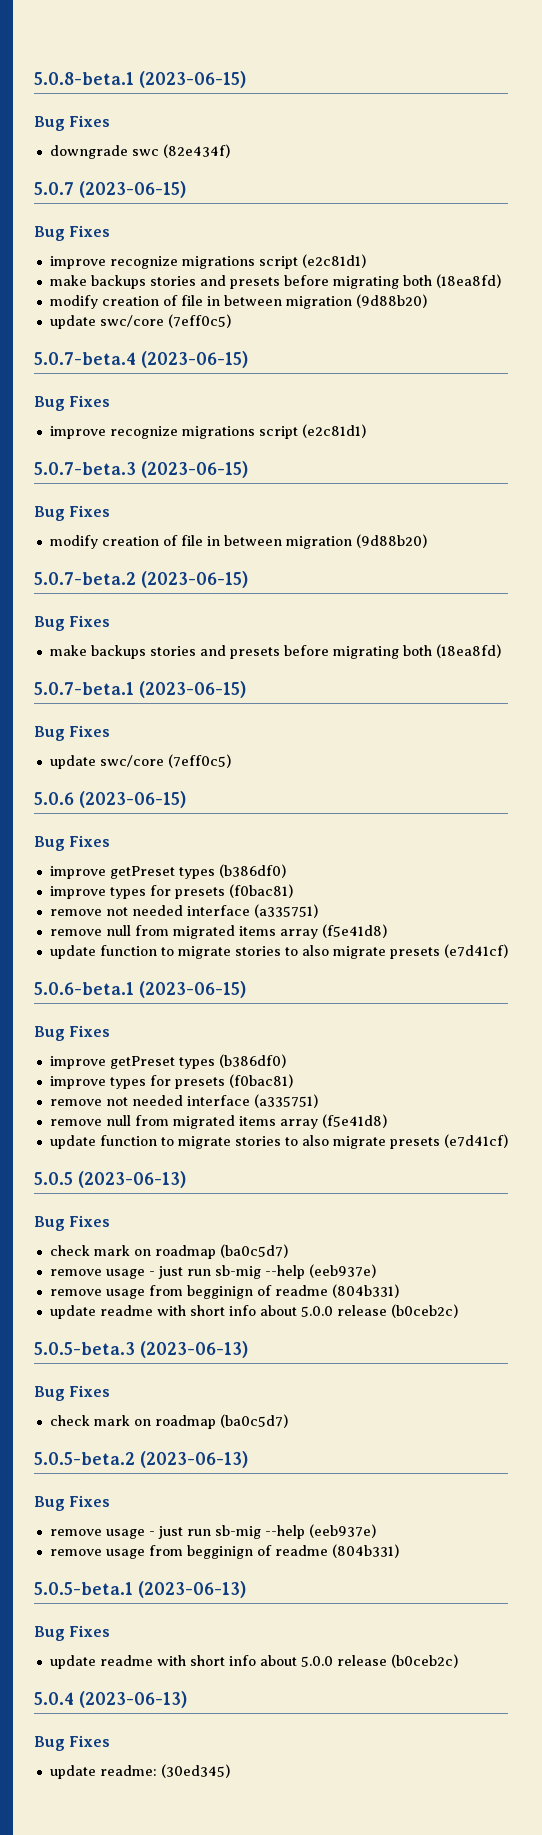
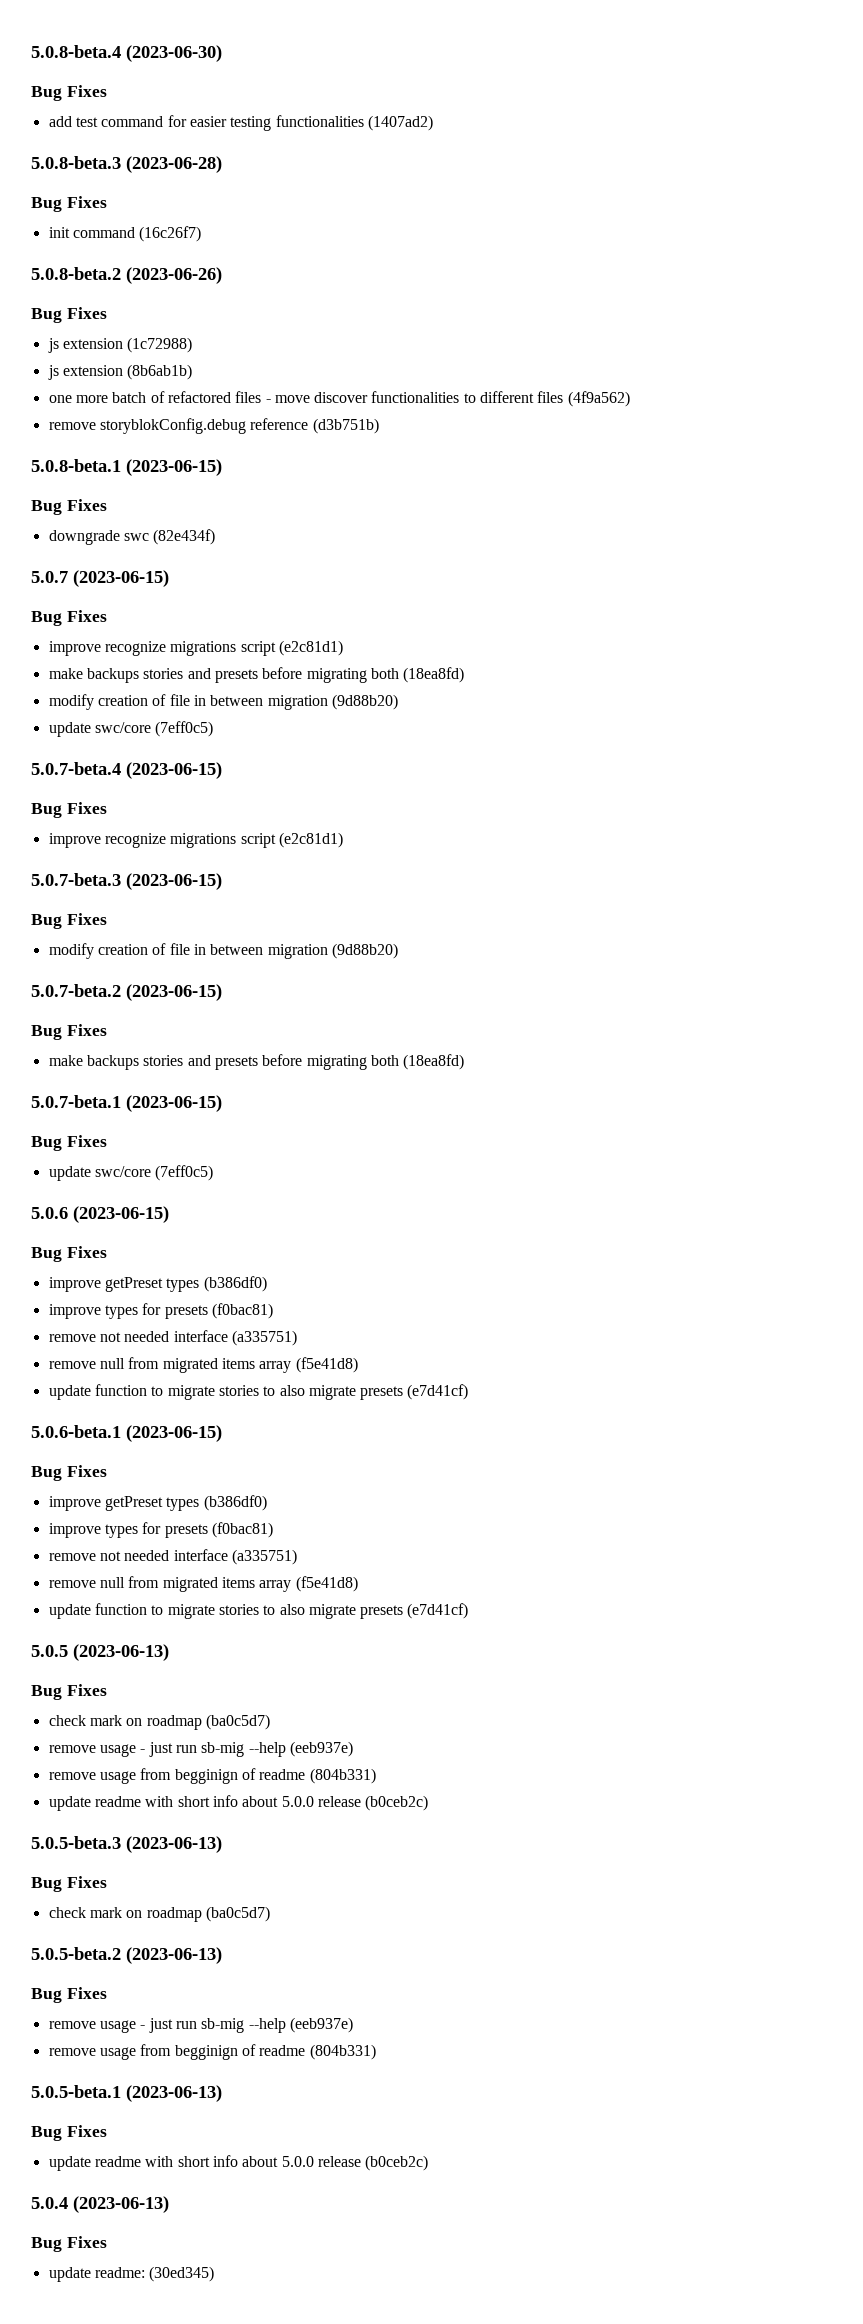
+ 5.0.8-beta.4 (2023-06-30)
+ Bug Fixes
+ add test command for easier testing functionalities (1407ad2)
+ 5.0.8-beta.3 (2023-06-28)
+ Bug Fixes
+ init command (16c26f7)
+ 5.0.8-beta.2 (2023-06-26)
+ Bug Fixes
+ js extension (1c72988)
+ js extension (8b6ab1b)
+ one more batch of refactored files - move discover functionalities to different files (4f9a562)
+ remove storyblokConfig.debug reference (d3b751b)

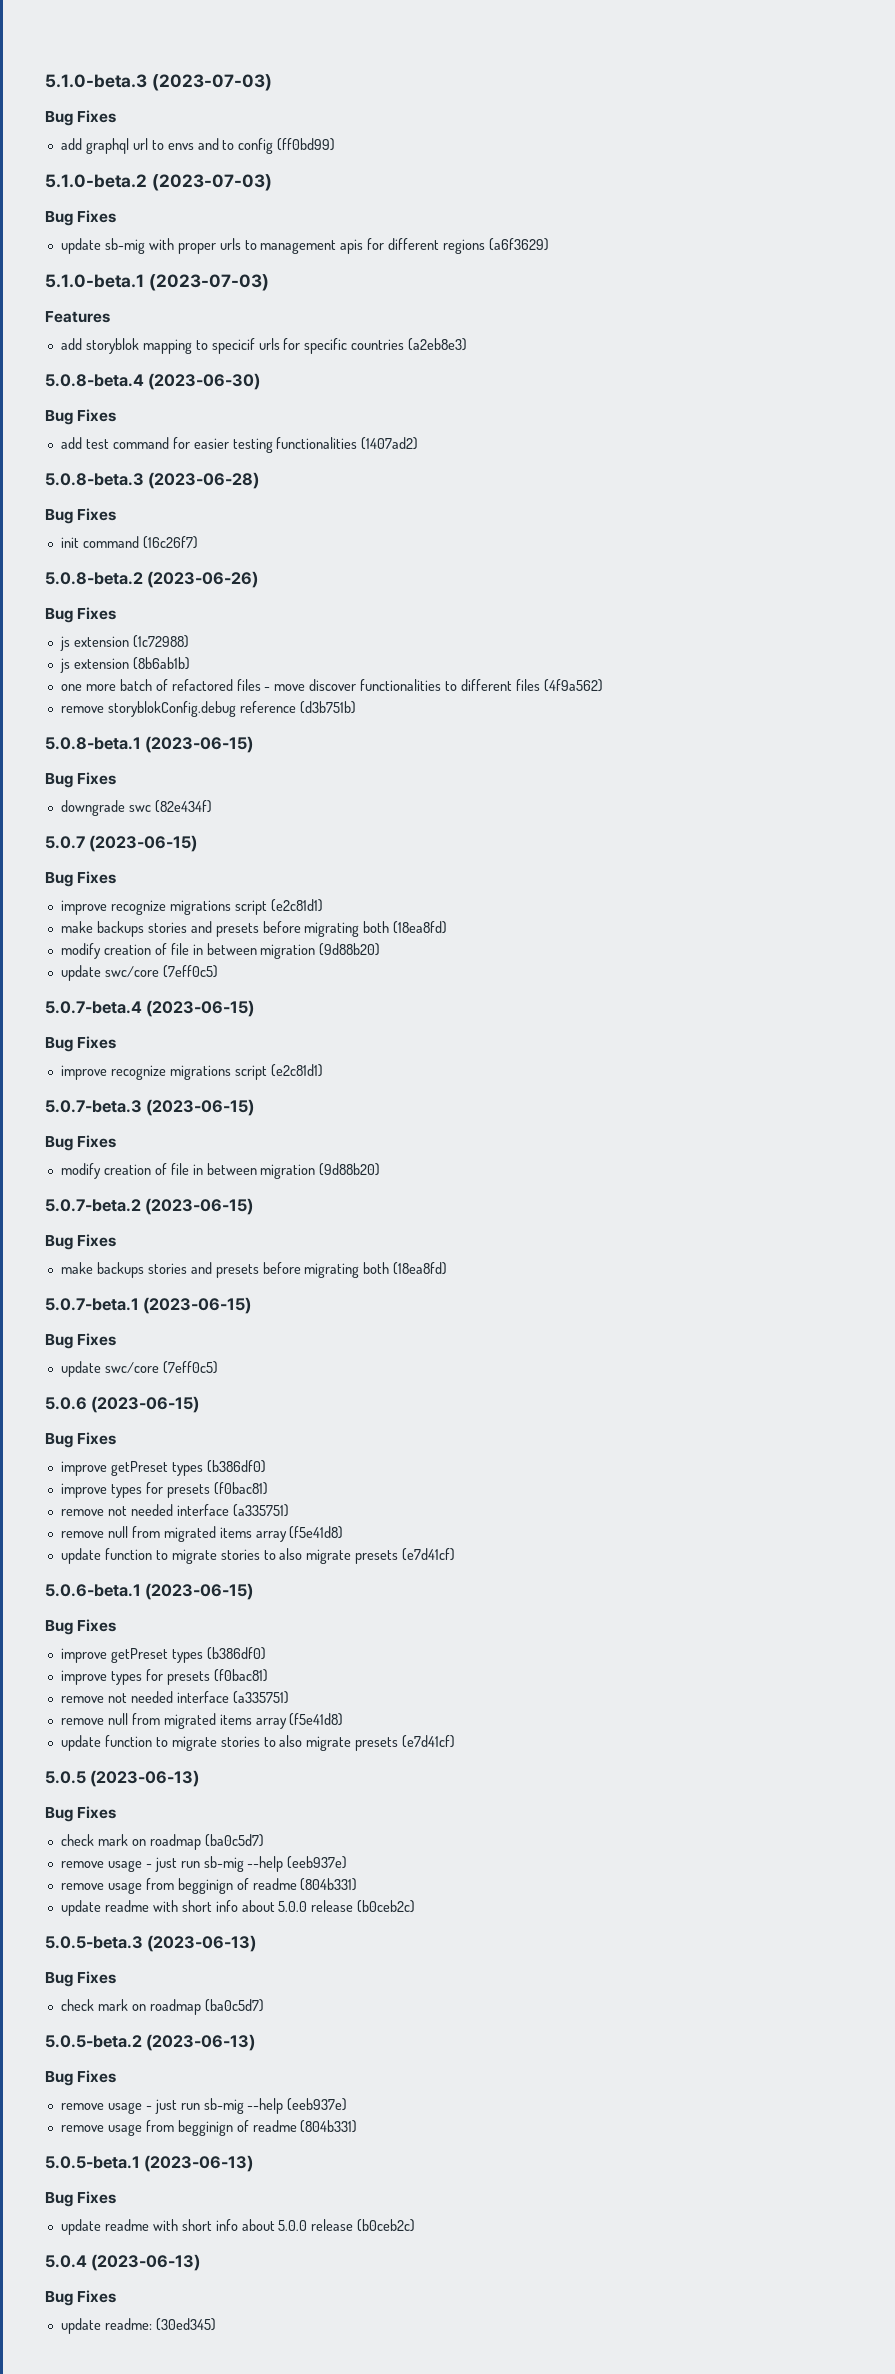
+ 5.1.0-beta.3 (2023-07-03)
+ Bug Fixes
+ add graphql url to envs and to config (ff0bd99)
+ 5.1.0-beta.2 (2023-07-03)
+ Bug Fixes
+ update sb-mig with proper urls to management apis for different regions (a6f3629)
+ 5.1.0-beta.1 (2023-07-03)
+ Features
+ add storyblok mapping to specicif urls for specific countries (a2eb8e3)

